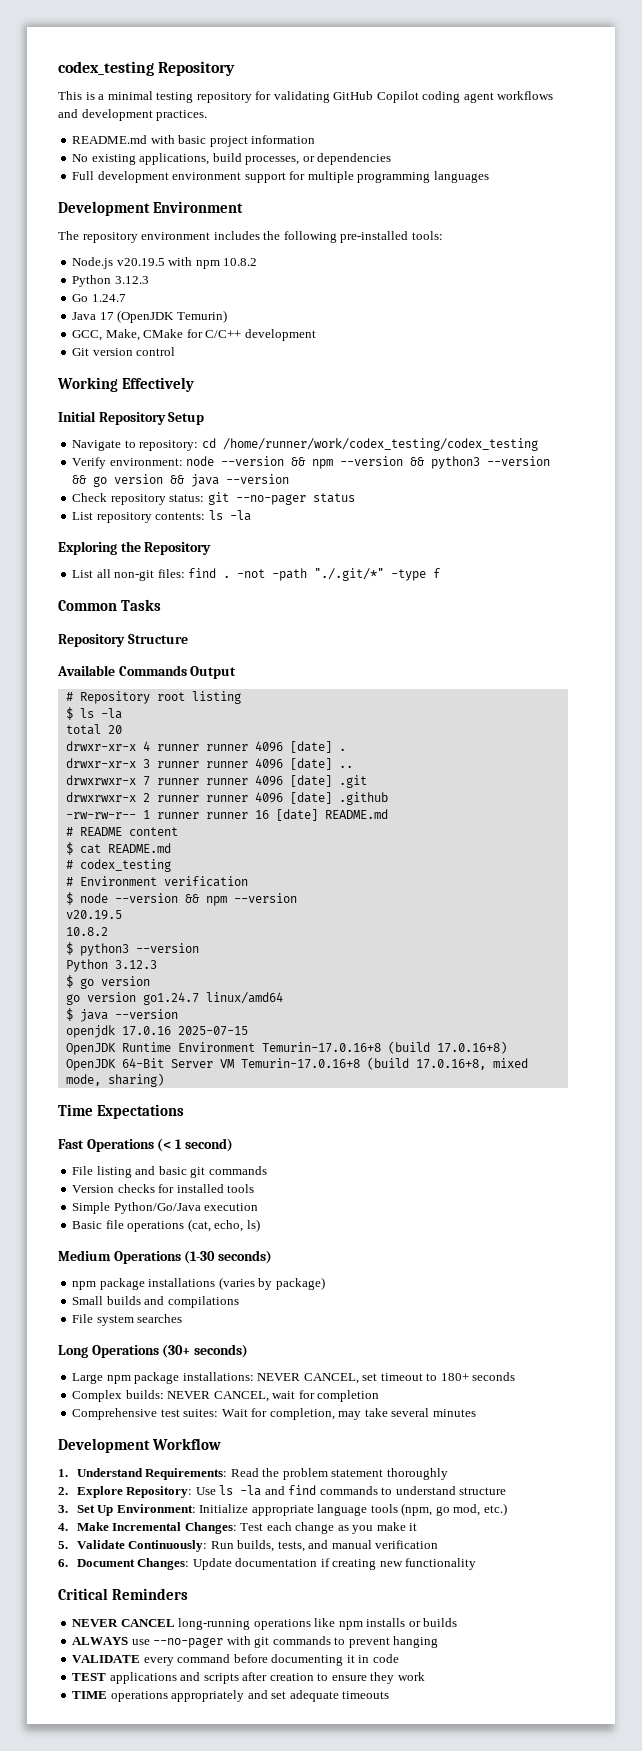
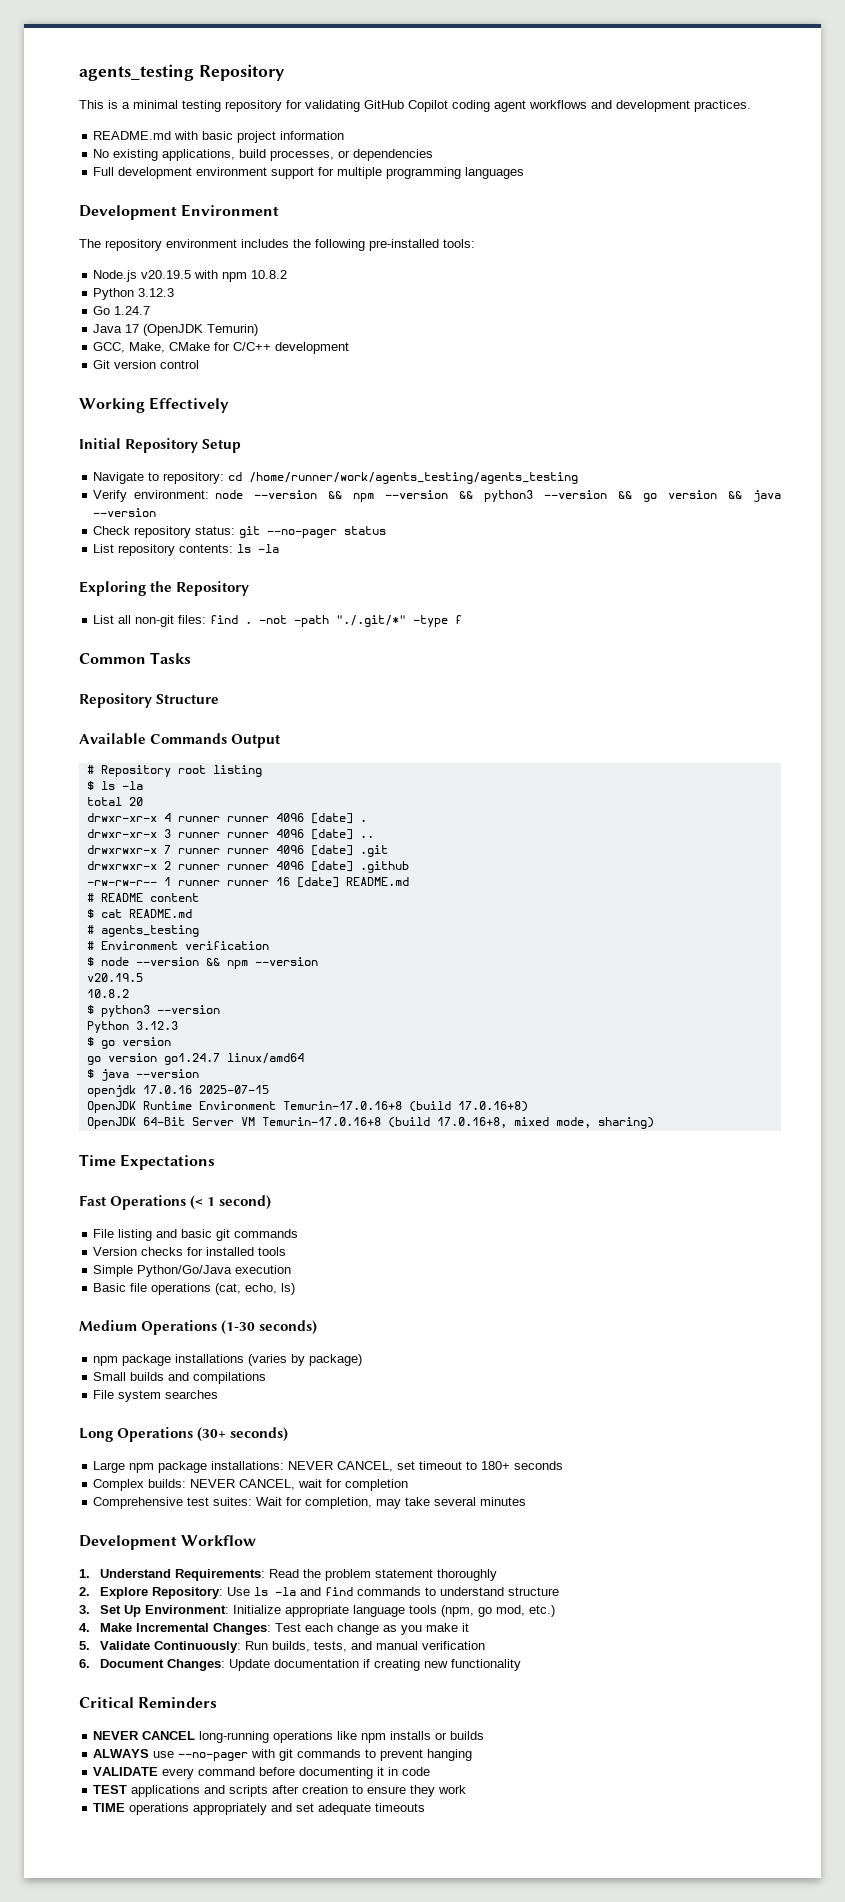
- codex_testing Repository
+ agents_testing Repository
- Navigate to repository: cd /home/runner/work/codex_testing/codex_testing
+ Navigate to repository: cd /home/runner/work/agents_testing/agents_testing
- # codex_testing
+ # agents_testing

